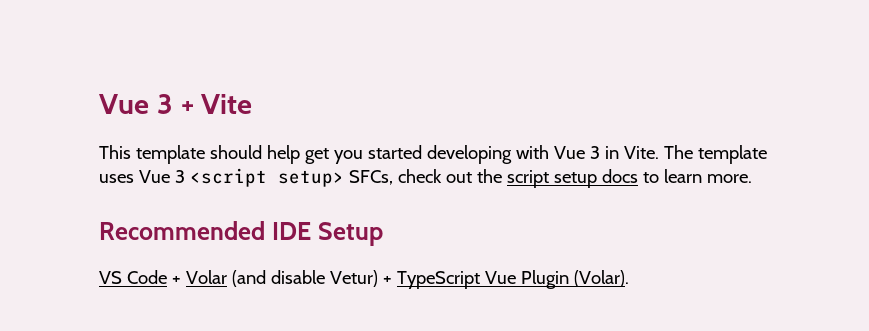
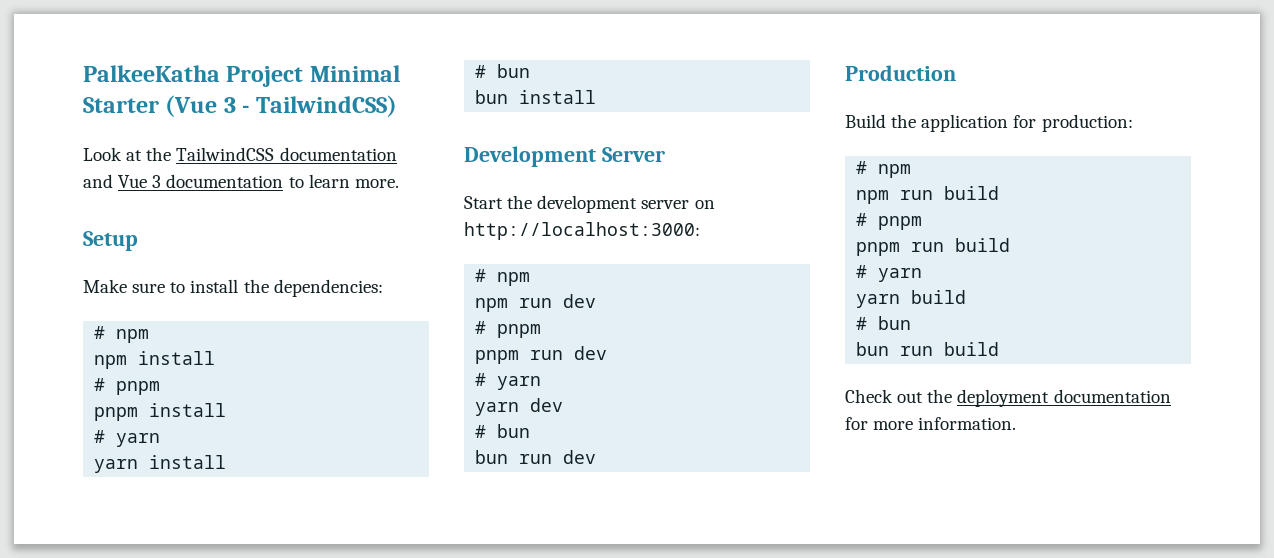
- Vue 3 + Vite
- This template should help get you started developing with Vue 3 in Vite. The template uses Vue 3 <script setup> SFCs, check out the script setup docs to learn more.
+ PalkeeKatha Project Minimal Starter (Vue 3 - TailwindCSS)
+ Look at the TailwindCSS documentation and Vue 3 documentation to learn more.
- Recommended IDE Setup
+ Setup
- VS Code + Volar (and disable Vetur) + TypeScript Vue Plugin (Volar).
+ Make sure to install the dependencies:
+ # npm
+ npm install
+ # pnpm
+ pnpm install
+ # yarn
+ yarn install
+ # bun
+ bun install
+ Development Server
+ Start the development server on http://localhost:3000:
+ # npm
+ npm run dev
+ # pnpm
+ pnpm run dev
+ # yarn
+ yarn dev
+ # bun
+ bun run dev
+ Production
+ Build the application for production:
+ # npm
+ npm run build
+ # pnpm
+ pnpm run build
+ # yarn
+ yarn build
+ # bun
+ bun run build
+ Check out the deployment documentation for more information.

